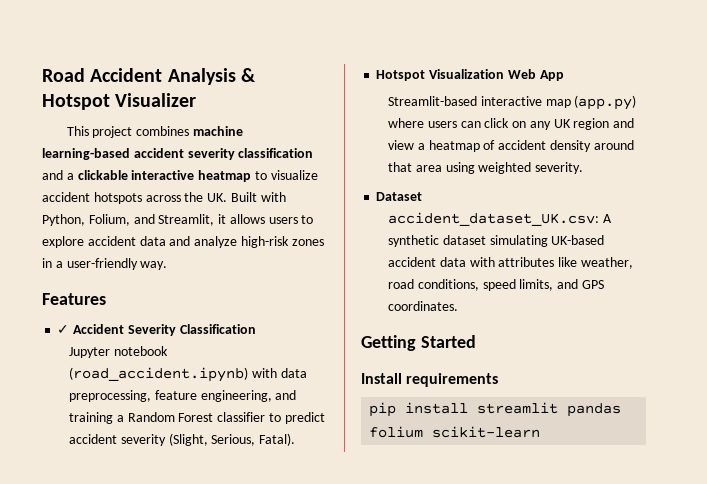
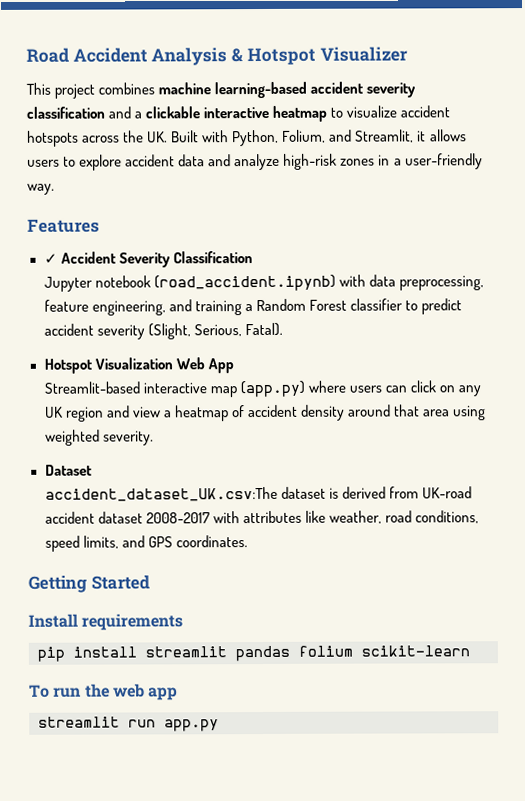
- accident_dataset_UK.csv: A synthetic dataset simulating UK-based accident data with attributes like weather, road conditions, speed limits, and GPS coordinates.
+ accident_dataset_UK.csv:The dataset is derived from UK-road accident dataset 2008-2017 with attributes like weather, road conditions, speed limits, and GPS coordinates.
+ To run the web app
+ streamlit run app.py

